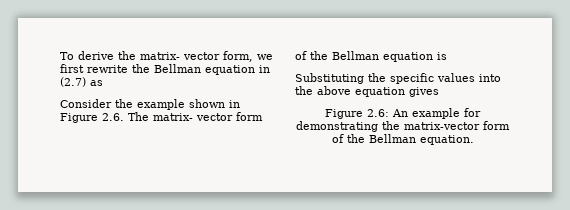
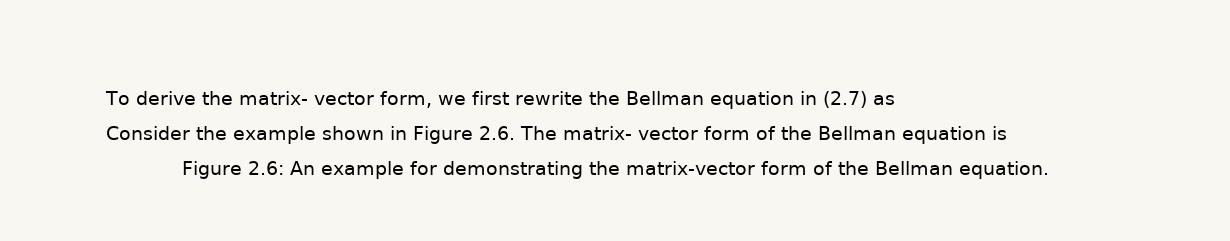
- Substituting the specific values into the above equation gives

